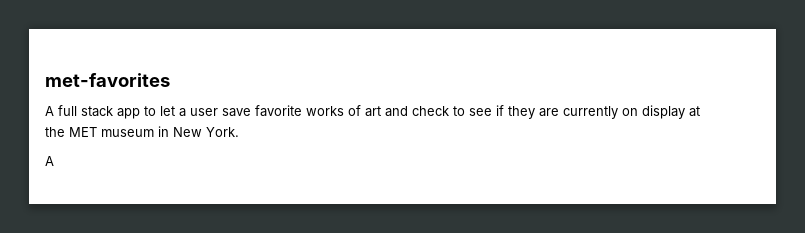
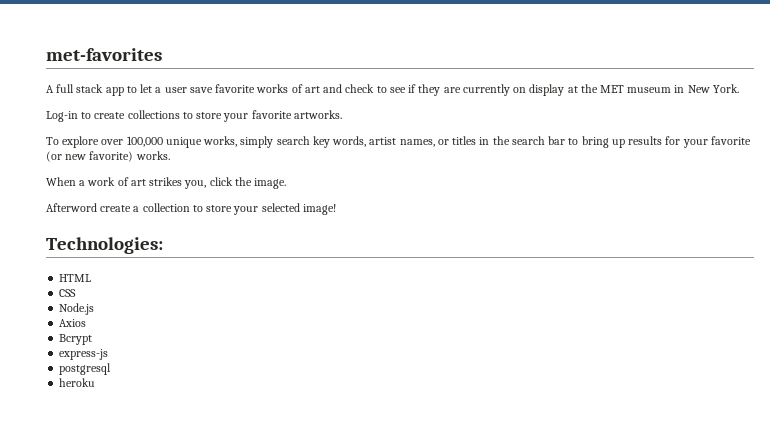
  A full stack app to let a user save favorite works of art and check to see if they are currently on display at the MET museum in New York.
- A
+ Log-in to create collections to store your favorite artworks.
+ To explore over 100,000 unique works, simply search key words, artist names, or titles in the search bar to bring up results for your favorite (or new favorite) works.
+ When a work of art strikes you, click the image.
+ Afterword create a collection to store your selected image!
+ Technologies:
+ HTML
+ CSS
+ Node.js
+ Axios
+ Bcrypt
+ express-js
+ postgresql
+ heroku

